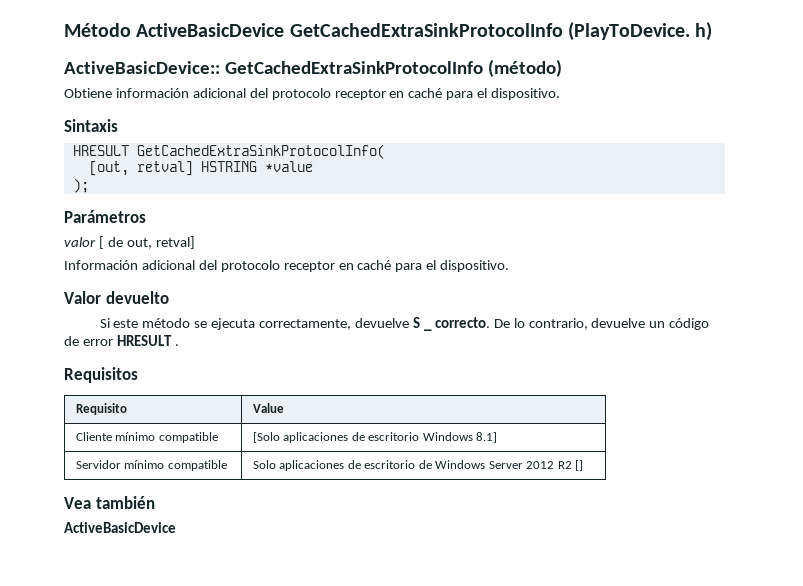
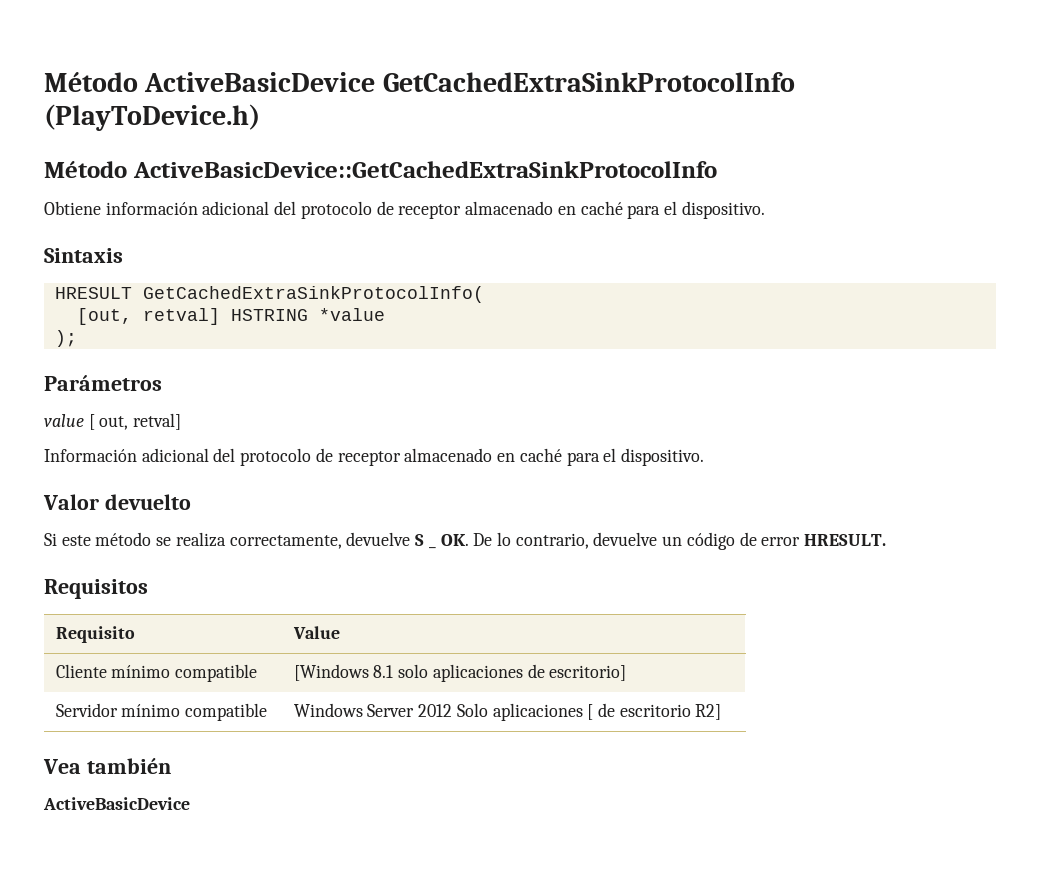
- Método ActiveBasicDevice GetCachedExtraSinkProtocolInfo (PlayToDevice. h)
- ActiveBasicDevice:: GetCachedExtraSinkProtocolInfo (método)
+ Método ActiveBasicDevice GetCachedExtraSinkProtocolInfo (PlayToDevice.h)
+ Método ActiveBasicDevice::GetCachedExtraSinkProtocolInfo
- Obtiene información adicional del protocolo receptor en caché para el dispositivo.
+ Obtiene información adicional del protocolo de receptor almacenado en caché para el dispositivo.
- valor [ de out, retval]
+ value [ out, retval]
- Información adicional del protocolo receptor en caché para el dispositivo.
+ Información adicional del protocolo de receptor almacenado en caché para el dispositivo.
- Si este método se ejecuta correctamente, devuelve S _ correcto. De lo contrario, devuelve un código de error HRESULT .
+ Si este método se realiza correctamente, devuelve S _ OK. De lo contrario, devuelve un código de error HRESULT.
- Cliente mínimo compatible | [Solo aplicaciones de escritorio Windows 8.1]
- Servidor mínimo compatible | Solo aplicaciones de escritorio de Windows Server 2012 R2 []
+ Cliente mínimo compatible | [Windows 8.1 solo aplicaciones de escritorio]
+ Servidor mínimo compatible | Windows Server 2012 Solo aplicaciones [ de escritorio R2]

